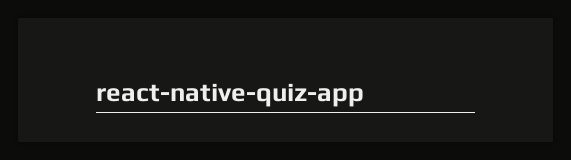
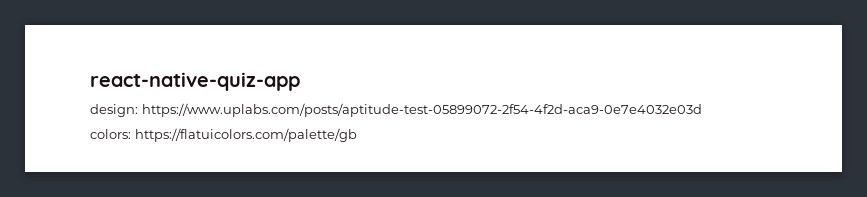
+ design: https://www.uplabs.com/posts/aptitude-test-05899072-2f54-4f2d-aca9-0e7e4032e03d
+ colors: https://flatuicolors.com/palette/gb

